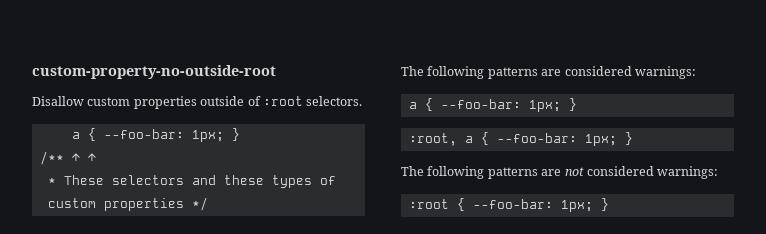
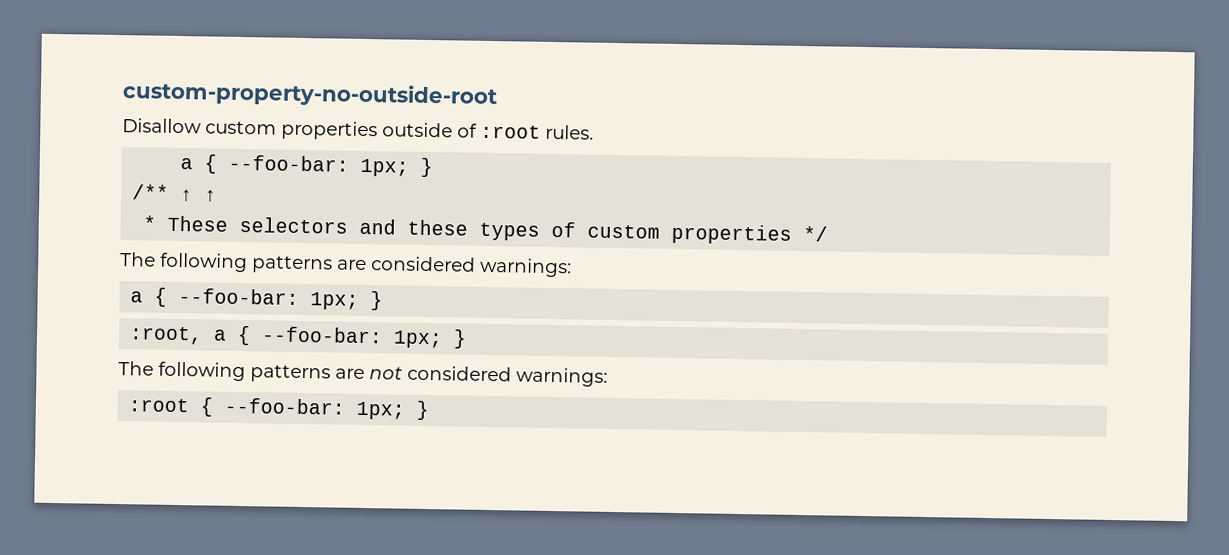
- Disallow custom properties outside of :root selectors.
+ Disallow custom properties outside of :root rules.

